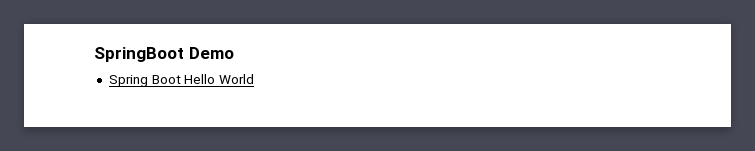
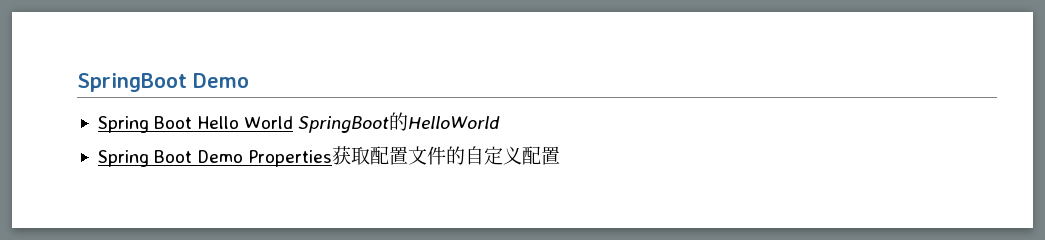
- Spring Boot Hello World
+ Spring Boot Hello World SpringBoot的HelloWorld
+ Spring Boot Demo Properties获取配置文件的自定义配置

